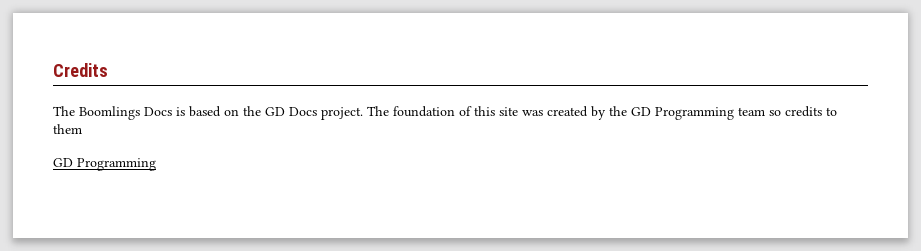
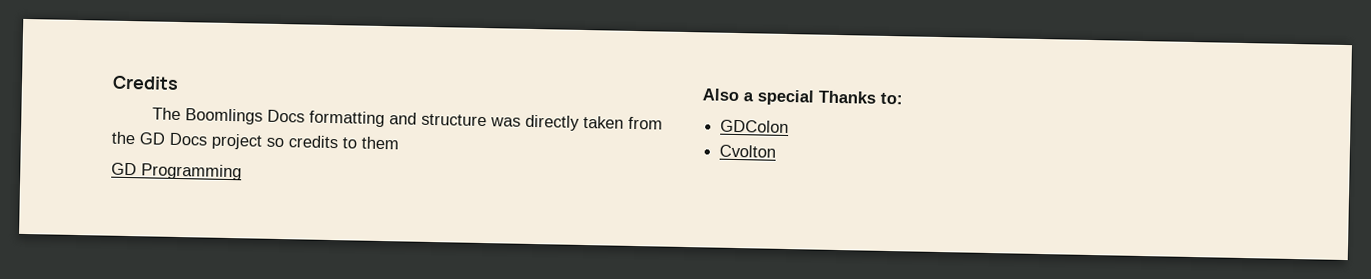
- The Boomlings Docs is based on the GD Docs project. The foundation of this site was created by the GD Programming team so credits to them
+ The Boomlings Docs formatting and structure was directly taken from the GD Docs project so credits to them
+ Also a special Thanks to:
+ GDColon
+ Cvolton

